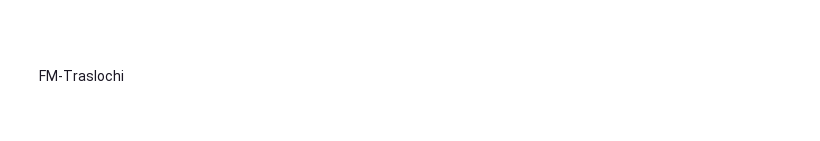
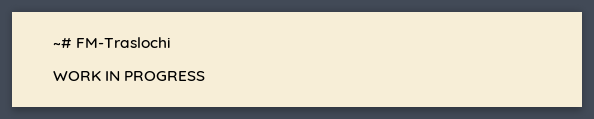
- FM-Traslochi
+ ~# FM-Traslochi
+ WORK IN PROGRESS

